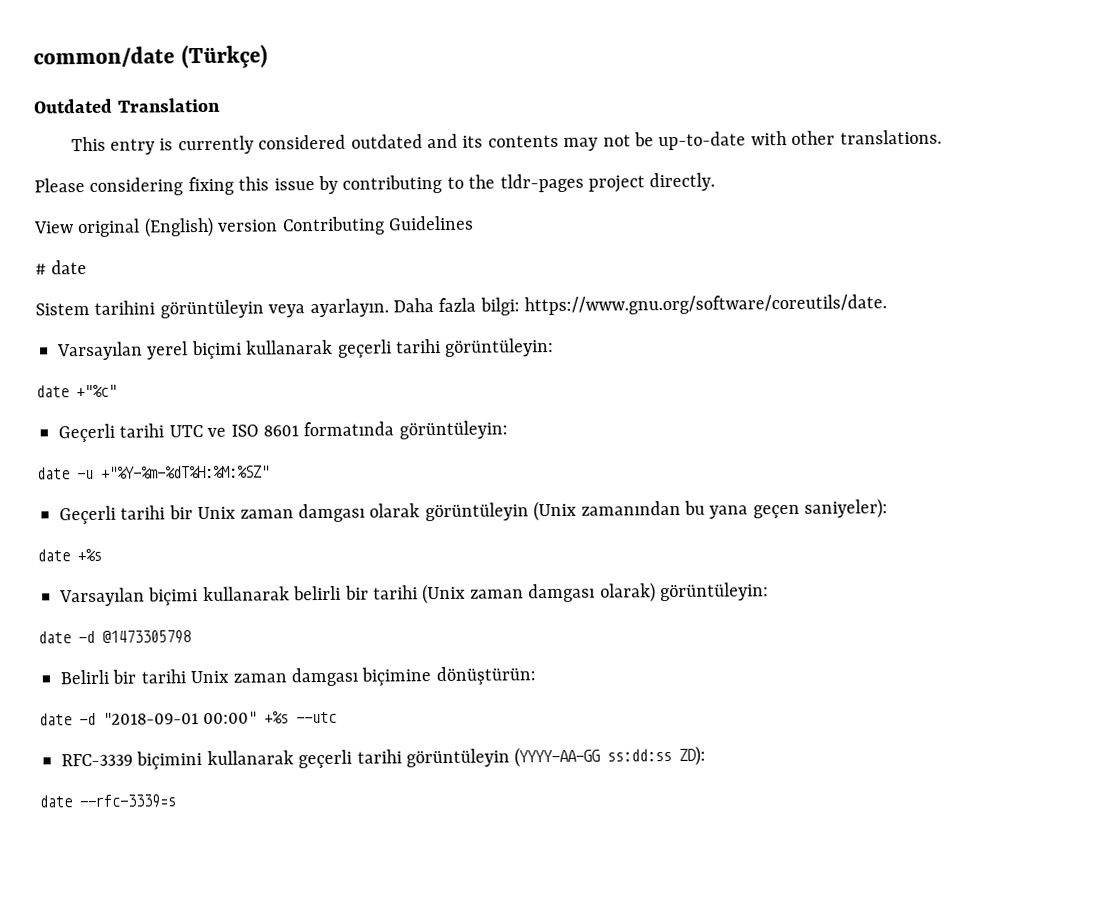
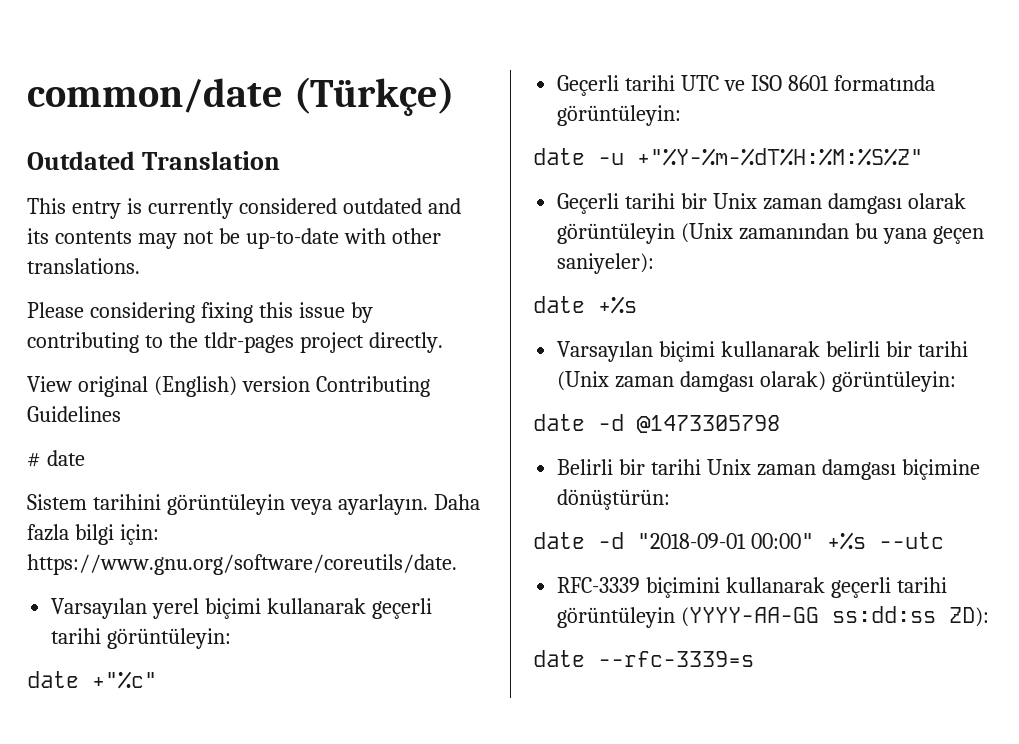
- Daha fazla bilgi: https://www.gnu.org/software/coreutils/date.
+ Daha fazla bilgi için: https://www.gnu.org/software/coreutils/date.
- date -u +"%Y-%m-%dT%H:%M:%SZ"
+ date -u +"%Y-%m-%dT%H:%M:%S%Z"

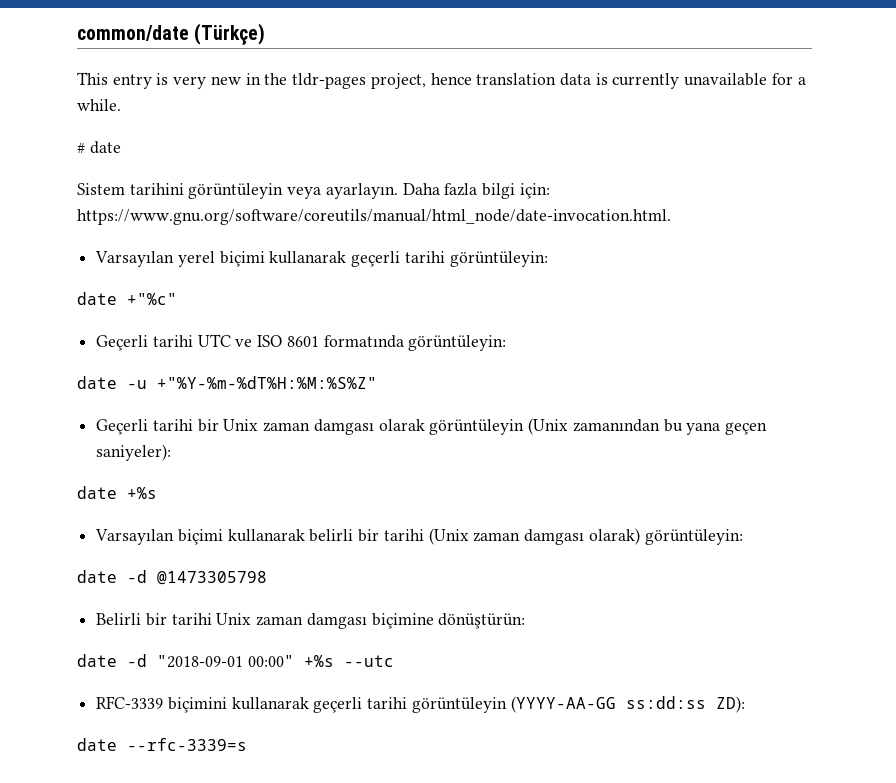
- Outdated Translation
- This entry is currently considered outdated and its contents may not be up-to-date with other translations.
- Please considering fixing this issue by contributing to the tldr-pages project directly.
- View original (English) version Contributing Guidelines
+ This entry is very new in the tldr-pages project, hence translation data is currently unavailable for a while.
- Daha fazla bilgi için: https://www.gnu.org/software/coreutils/date.
+ Daha fazla bilgi için: https://www.gnu.org/software/coreutils/manual/html_node/date-invocation.html.

